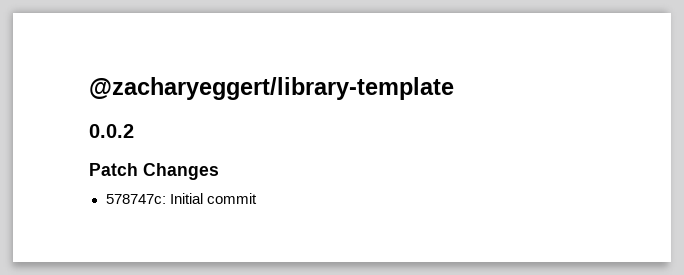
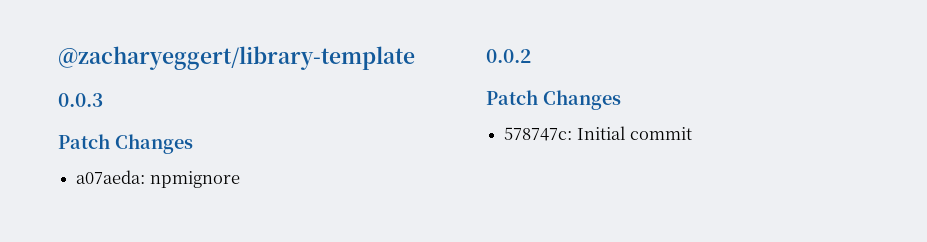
+ 0.0.3
+ Patch Changes
+ a07aeda: npmignore

